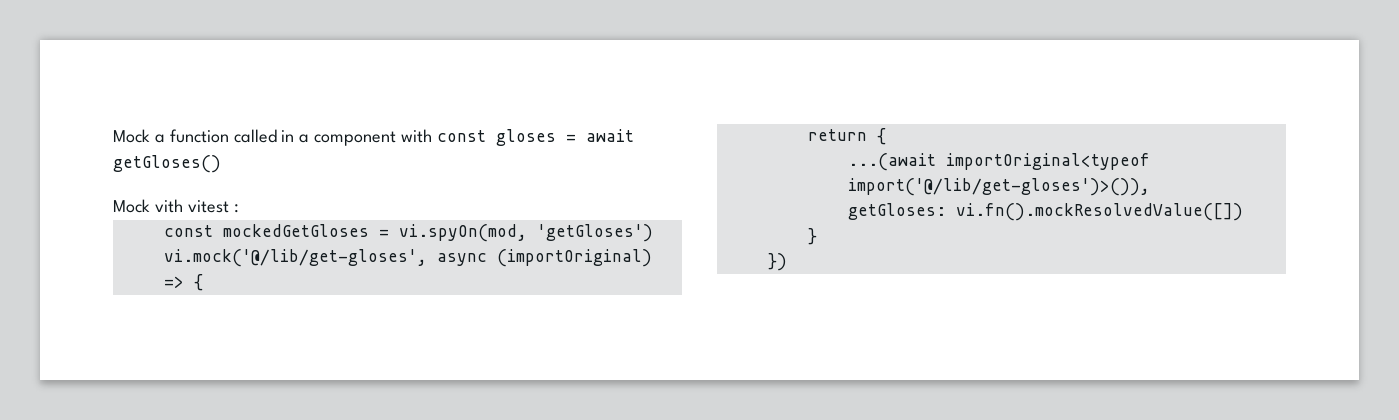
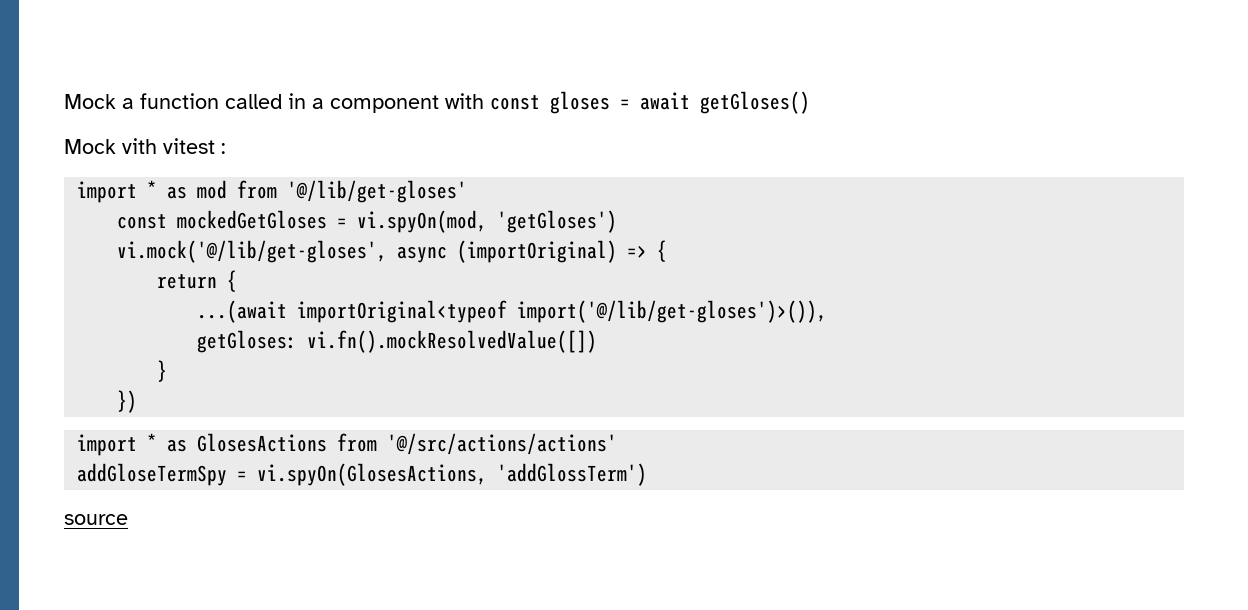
+ import * as mod from '@/lib/get-gloses'
+ import * as GlosesActions from '@/src/actions/actions'
+ addGloseTermSpy = vi.spyOn(GlosesActions, 'addGlossTerm')
+ source

